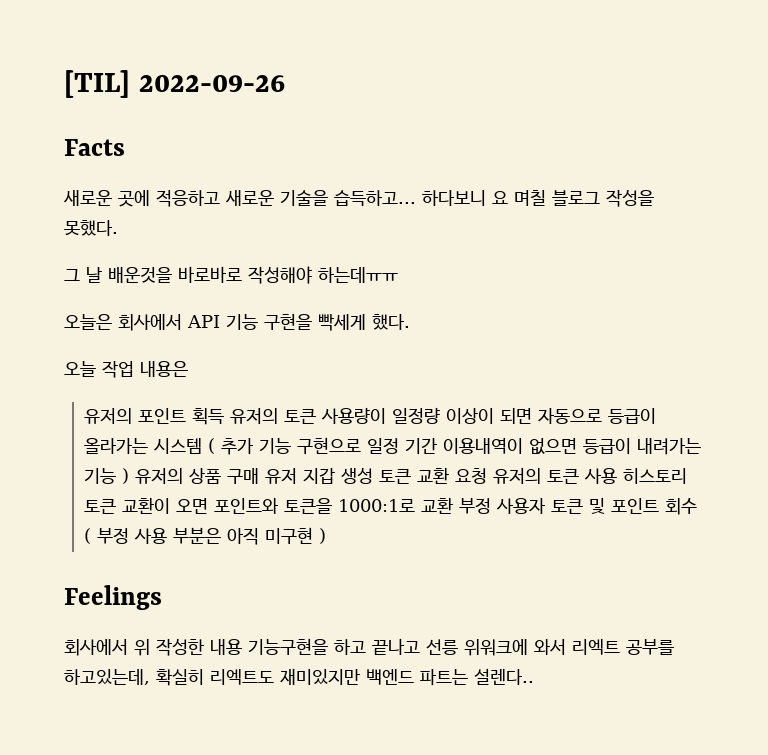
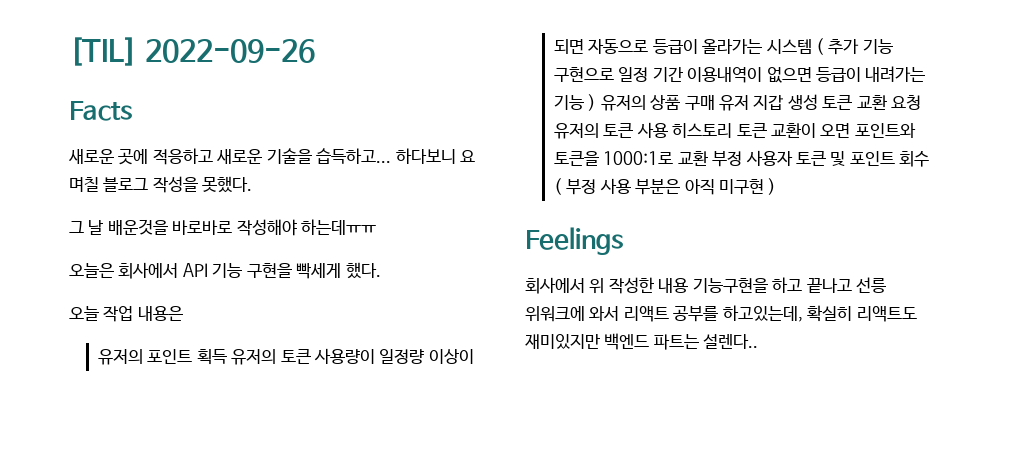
- 회사에서 위 작성한 내용 기능구현을 하고 끝나고 선릉 위워크에 와서 리엑트 공부를 하고있는데, 확실히 리엑트도 재미있지만 백엔드 파트는 설렌다..
+ 회사에서 위 작성한 내용 기능구현을 하고 끝나고 선릉 위워크에 와서 리액트 공부를 하고있는데, 확실히 리액트도 재미있지만 백엔드 파트는 설렌다..

